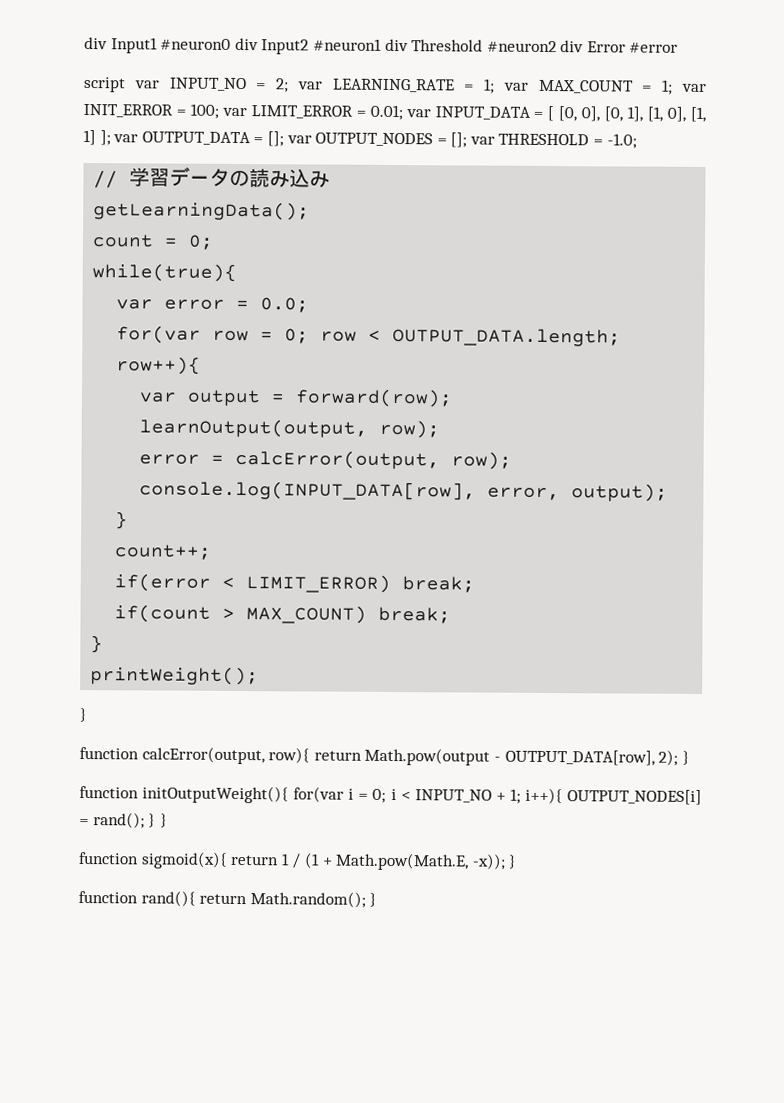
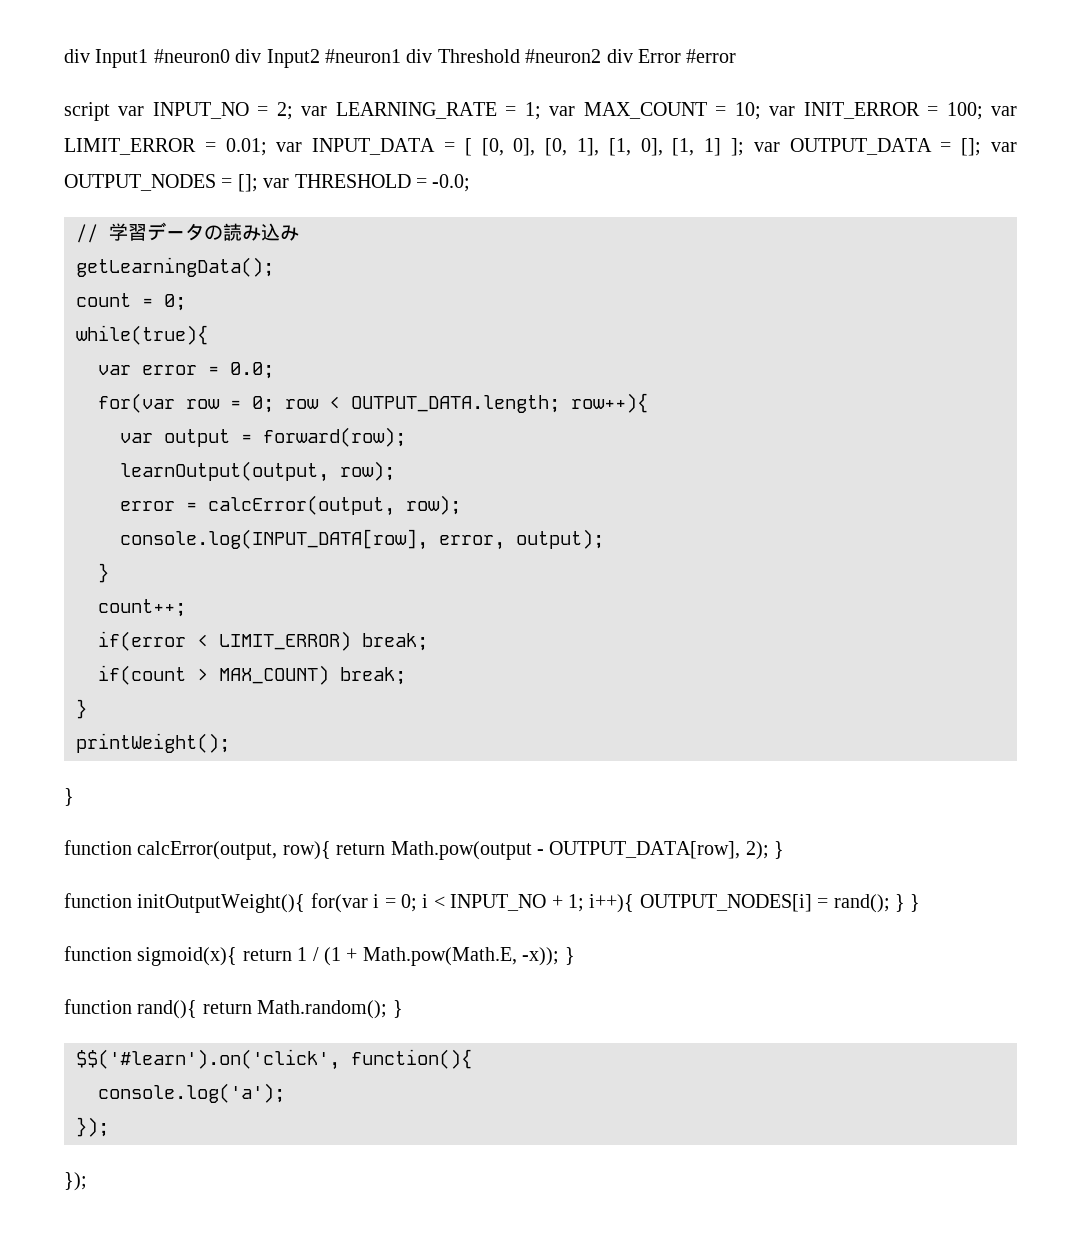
- script var INPUT_NO = 2; var LEARNING_RATE = 1; var MAX_COUNT = 1; var INIT_ERROR = 100; var LIMIT_ERROR = 0.01; var INPUT_DATA = [ [0, 0], [0, 1], [1, 0], [1, 1] ]; var OUTPUT_DATA = []; var OUTPUT_NODES = []; var THRESHOLD = -1.0;
+ script var INPUT_NO = 2; var LEARNING_RATE = 1; var MAX_COUNT = 10; var INIT_ERROR = 100; var LIMIT_ERROR = 0.01; var INPUT_DATA = [ [0, 0], [0, 1], [1, 0], [1, 1] ]; var OUTPUT_DATA = []; var OUTPUT_NODES = []; var THRESHOLD = -0.0;
+ $$('#learn').on('click', function(){
+ console.log('a');
+ });
+ });

